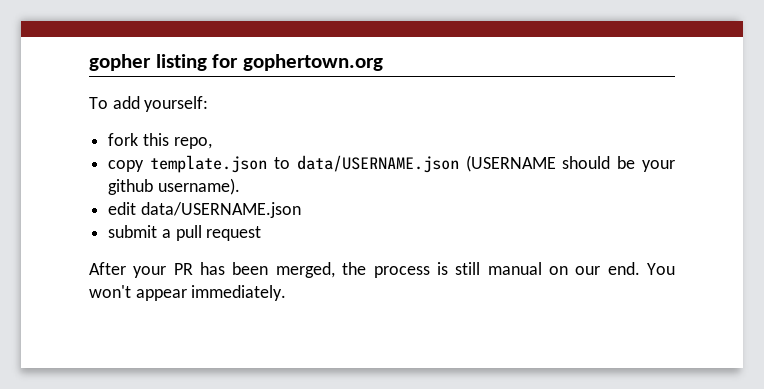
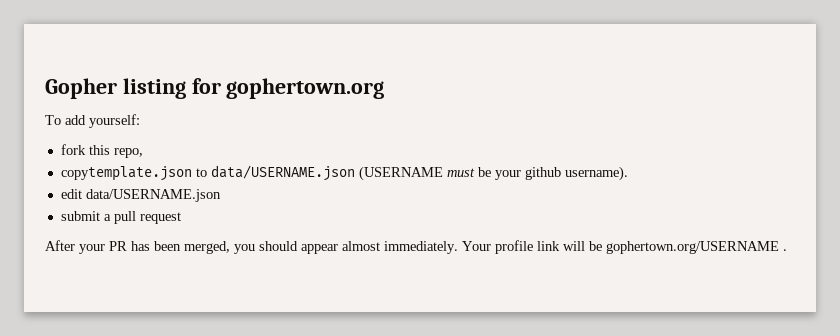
- gopher listing for gophertown.org
+ Gopher listing for gophertown.org
- copy template.json to data/USERNAME.json (USERNAME should be your github username).
+ copytemplate.json to data/USERNAME.json (USERNAME must be your github username).
- After your PR has been merged, the process is still manual on our end. You won't appear immediately.
+ After your PR has been merged, you should appear almost immediately. Your profile link will be gophertown.org/USERNAME .

